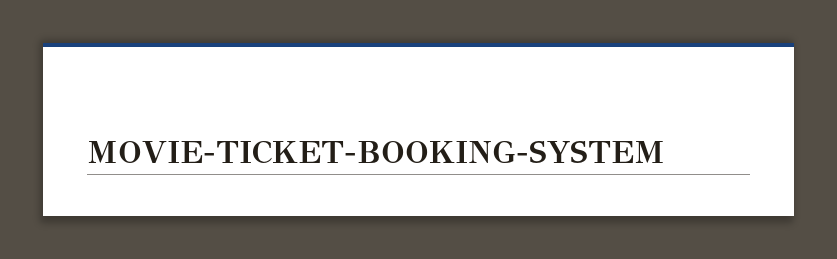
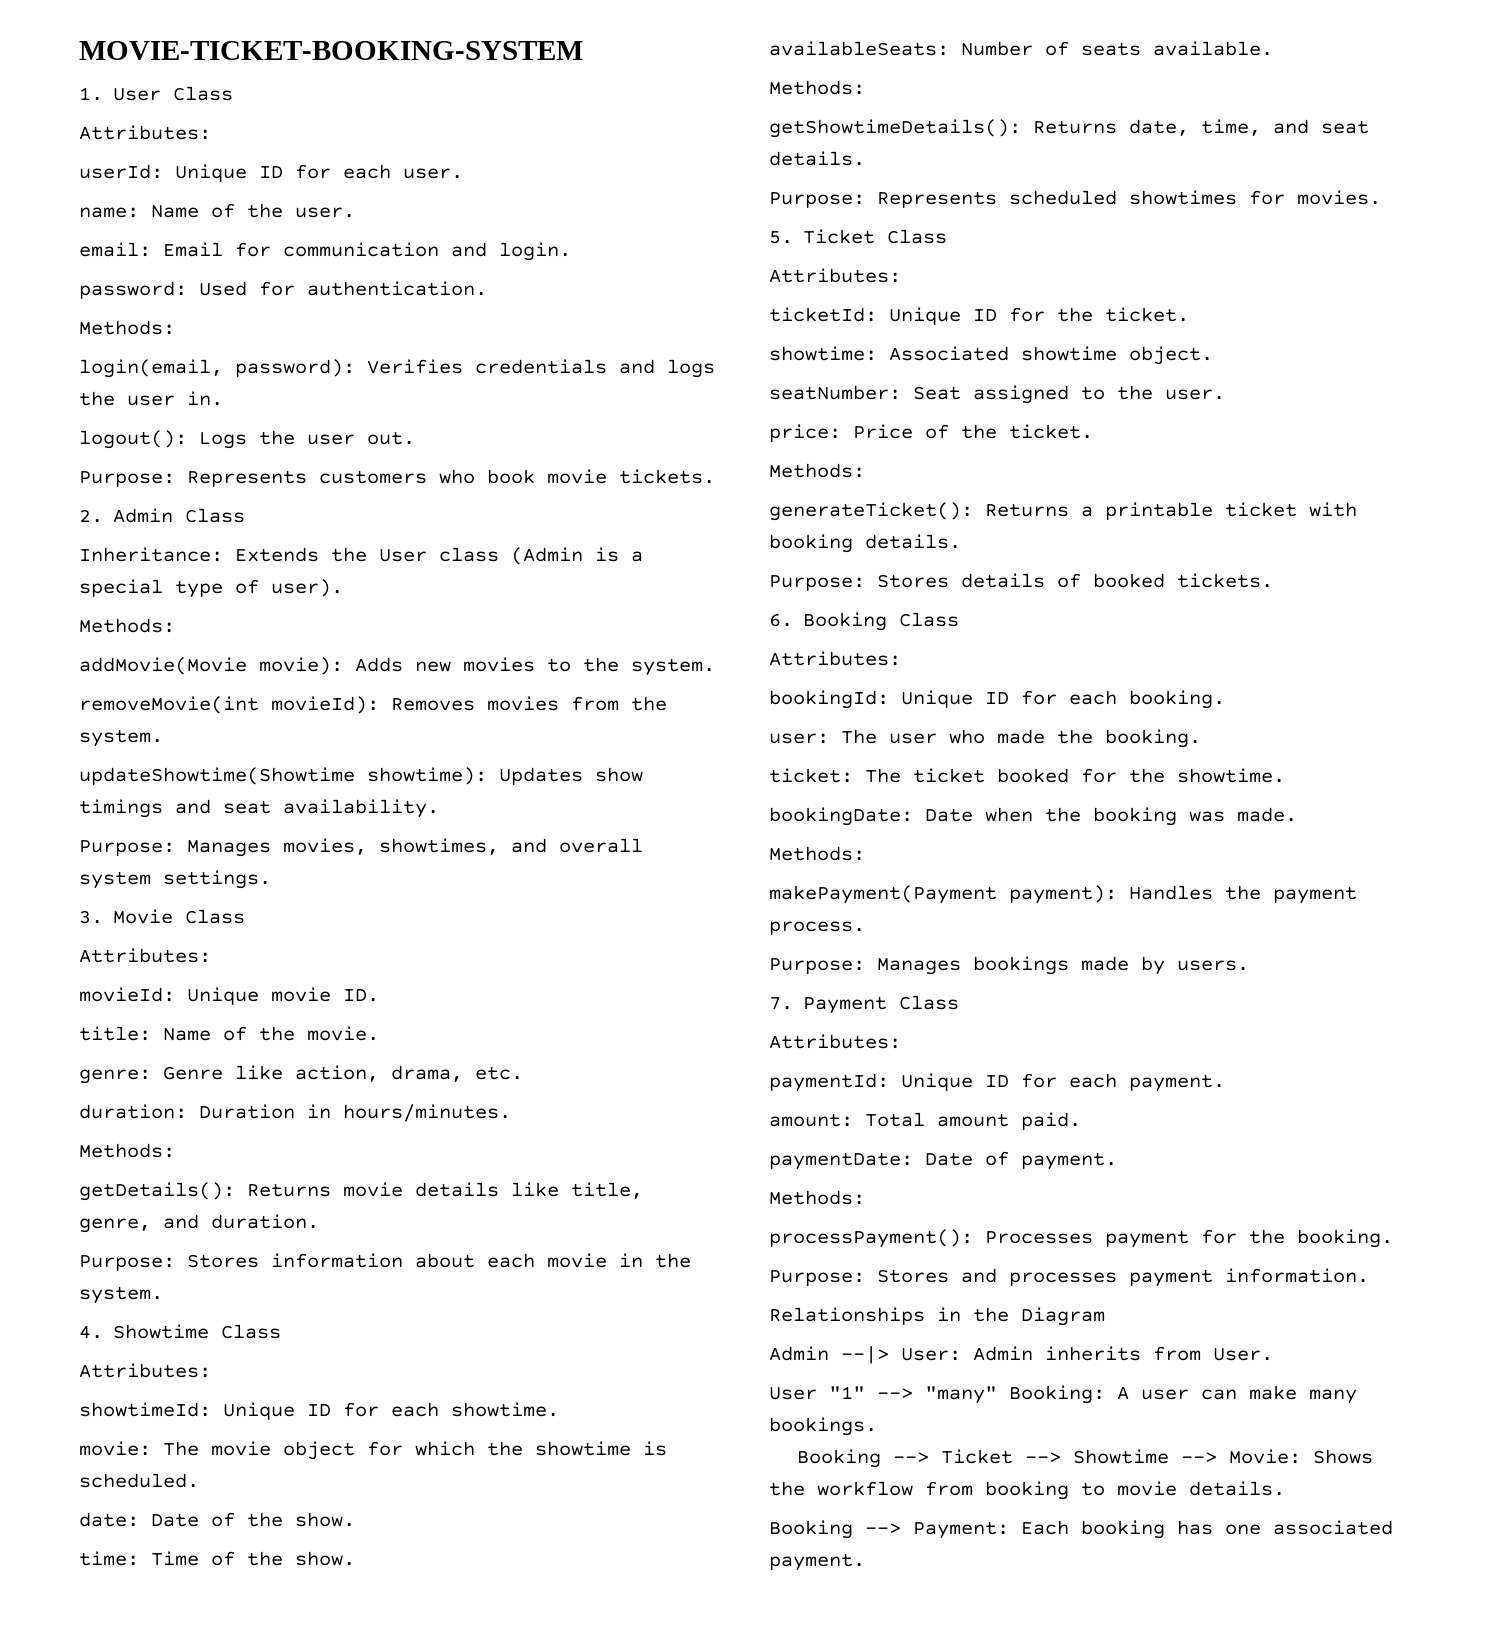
+ 1. User Class
+ Attributes:
+ userId: Unique ID for each user.
+ name: Name of the user.
+ email: Email for communication and login.
+ password: Used for authentication.
+ Methods:
+ login(email, password): Verifies credentials and logs the user in.
+ logout(): Logs the user out.
+ Purpose: Represents customers who book movie tickets.
+ 2. Admin Class
+ Inheritance: Extends the User class (Admin is a special type of user).
+ Methods:
+ addMovie(Movie movie): Adds new movies to the system.
+ removeMovie(int movieId): Removes movies from the system.
+ updateShowtime(Showtime showtime): Updates show timings and seat availability.
+ Purpose: Manages movies, showtimes, and overall system settings.
+ 3. Movie Class
+ Attributes:
+ movieId: Unique movie ID.
+ title: Name of the movie.
+ genre: Genre like action, drama, etc.
+ duration: Duration in hours/minutes.
+ Methods:
+ getDetails(): Returns movie details like title, genre, and duration.
+ Purpose: Stores information about each movie in the system.
+ 4. Showtime Class
+ Attributes:
+ showtimeId: Unique ID for each showtime.
+ movie: The movie object for which the showtime is scheduled.
+ date: Date of the show.
+ time: Time of the show.
+ availableSeats: Number of seats available.
+ Methods:
+ getShowtimeDetails(): Returns date, time, and seat details.
+ Purpose: Represents scheduled showtimes for movies.
+ 5. Ticket Class
+ Attributes:
+ ticketId: Unique ID for the ticket.
+ showtime: Associated showtime object.
+ seatNumber: Seat assigned to the user.
+ price: Price of the ticket.
+ Methods:
+ generateTicket(): Returns a printable ticket with booking details.
+ Purpose: Stores details of booked tickets.
+ 6. Booking Class
+ Attributes:
+ bookingId: Unique ID for each booking.
+ user: The user who made the booking.
+ ticket: The ticket booked for the showtime.
+ bookingDate: Date when the booking was made.
+ Methods:
+ makePayment(Payment payment): Handles the payment process.
+ Purpose: Manages bookings made by users.
+ 7. Payment Class
+ Attributes:
+ paymentId: Unique ID for each payment.
+ amount: Total amount paid.
+ paymentDate: Date of payment.
+ Methods:
+ processPayment(): Processes payment for the booking.
+ Purpose: Stores and processes payment information.
+ Relationships in the Diagram
+ Admin --|> User: Admin inherits from User.
+ User "1" --> "many" Booking: A user can make many bookings.
+ Booking --> Ticket --> Showtime --> Movie: Shows the workflow from booking to movie details.
+ Booking --> Payment: Each booking has one associated payment.

